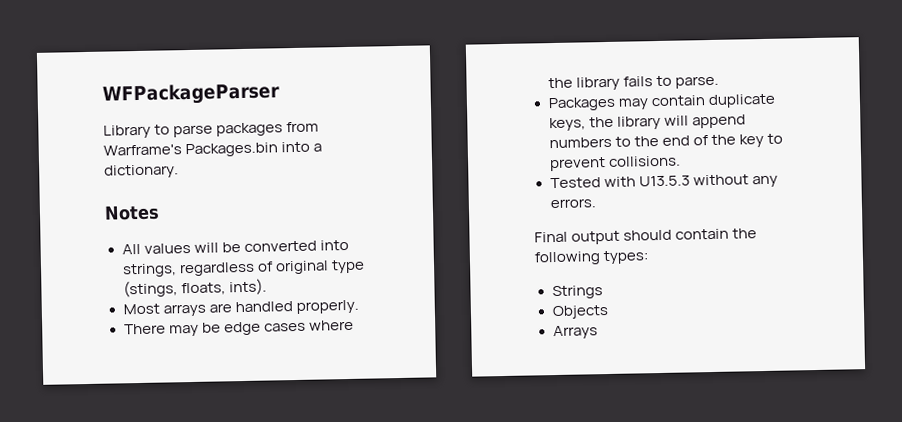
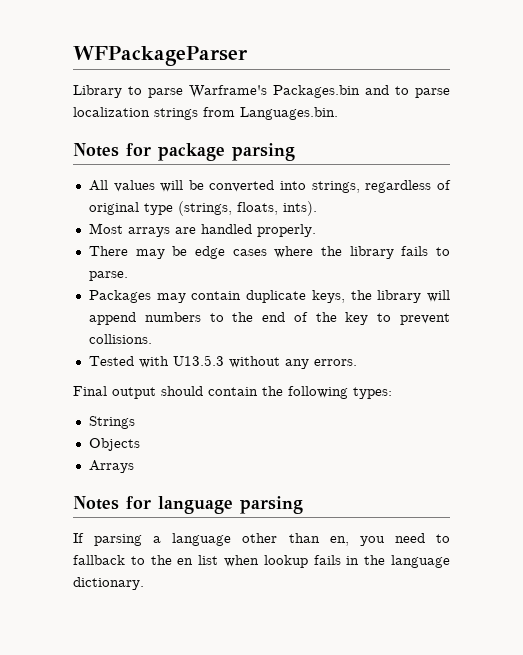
- Library to parse packages from Warframe's Packages.bin into a dictionary.
- Notes
+ Library to parse Warframe's Packages.bin and to parse localization strings from Languages.bin.
+ Notes for package parsing
- All values will be converted into strings, regardless of original type (stings, floats, ints).
+ All values will be converted into strings, regardless of original type (strings, floats, ints).
+ Notes for language parsing
+ If parsing a language other than en, you need to fallback to the en list when lookup fails in the language dictionary.

